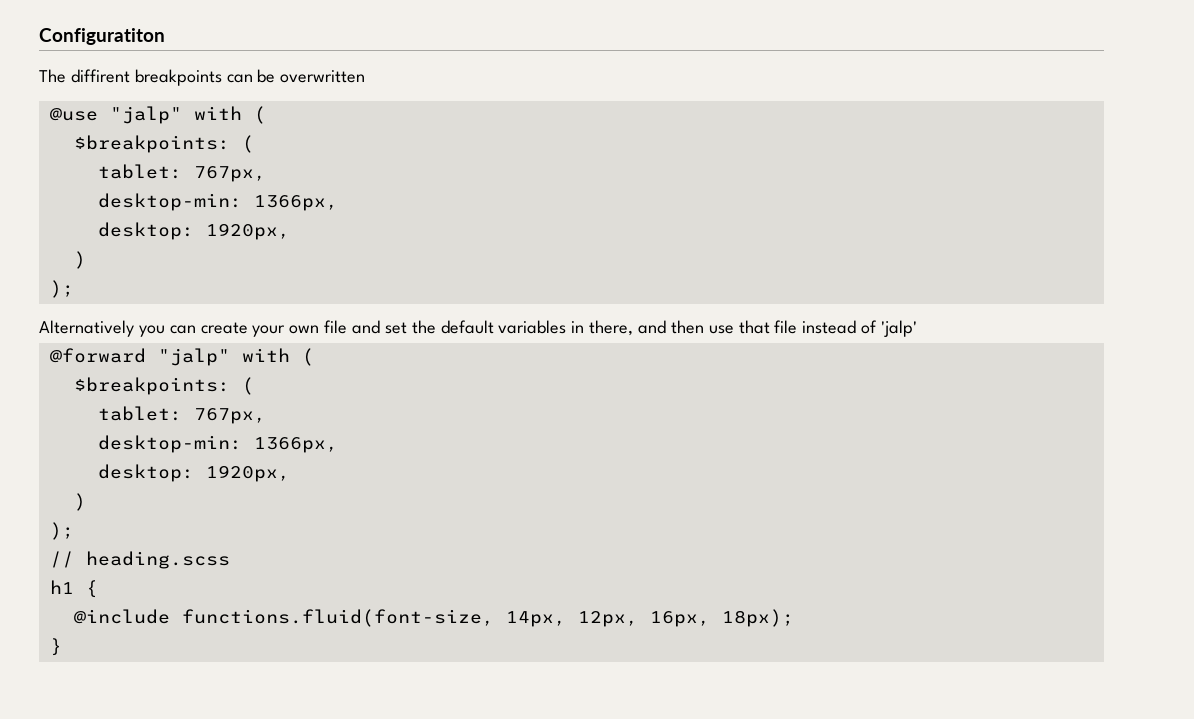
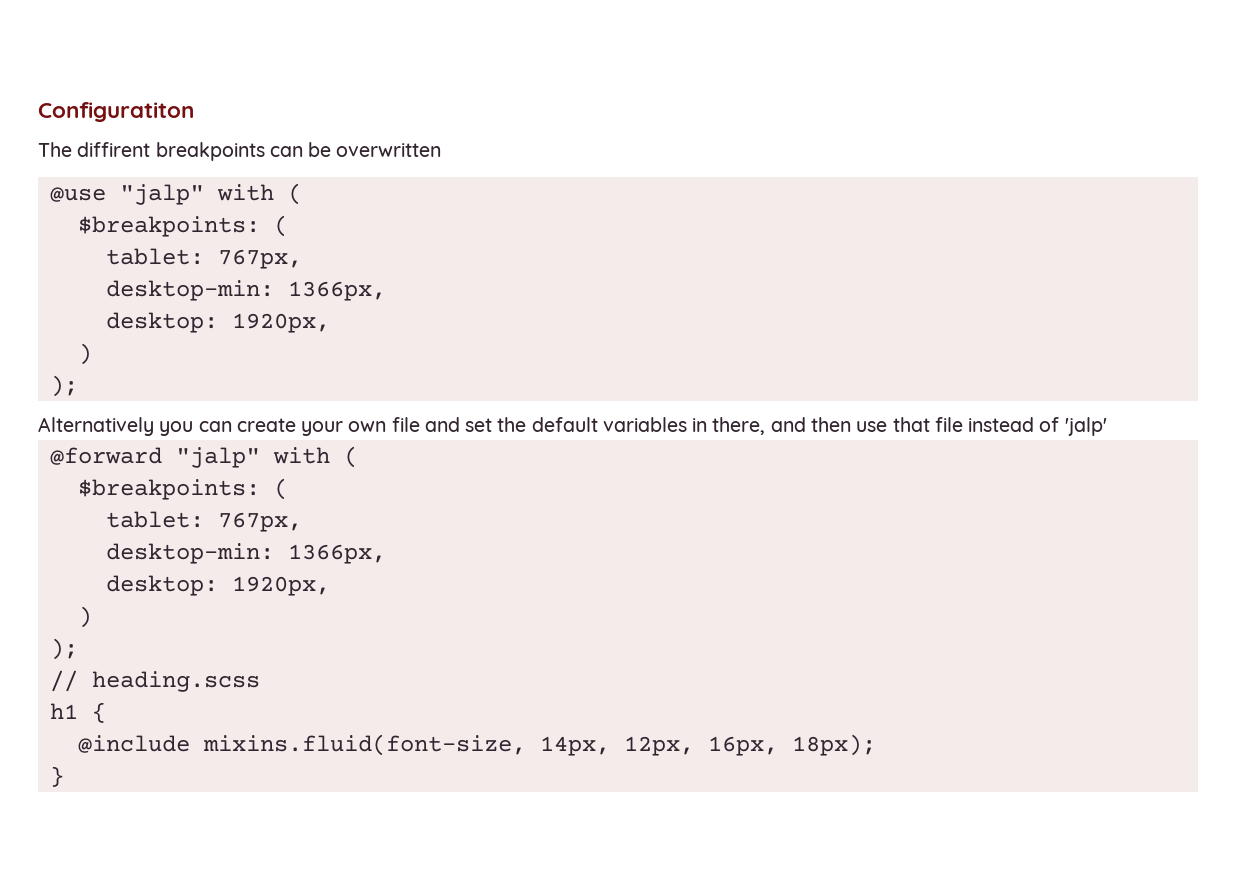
- @include functions.fluid(font-size, 14px, 12px, 16px, 18px);
+ @include mixins.fluid(font-size, 14px, 12px, 16px, 18px);

